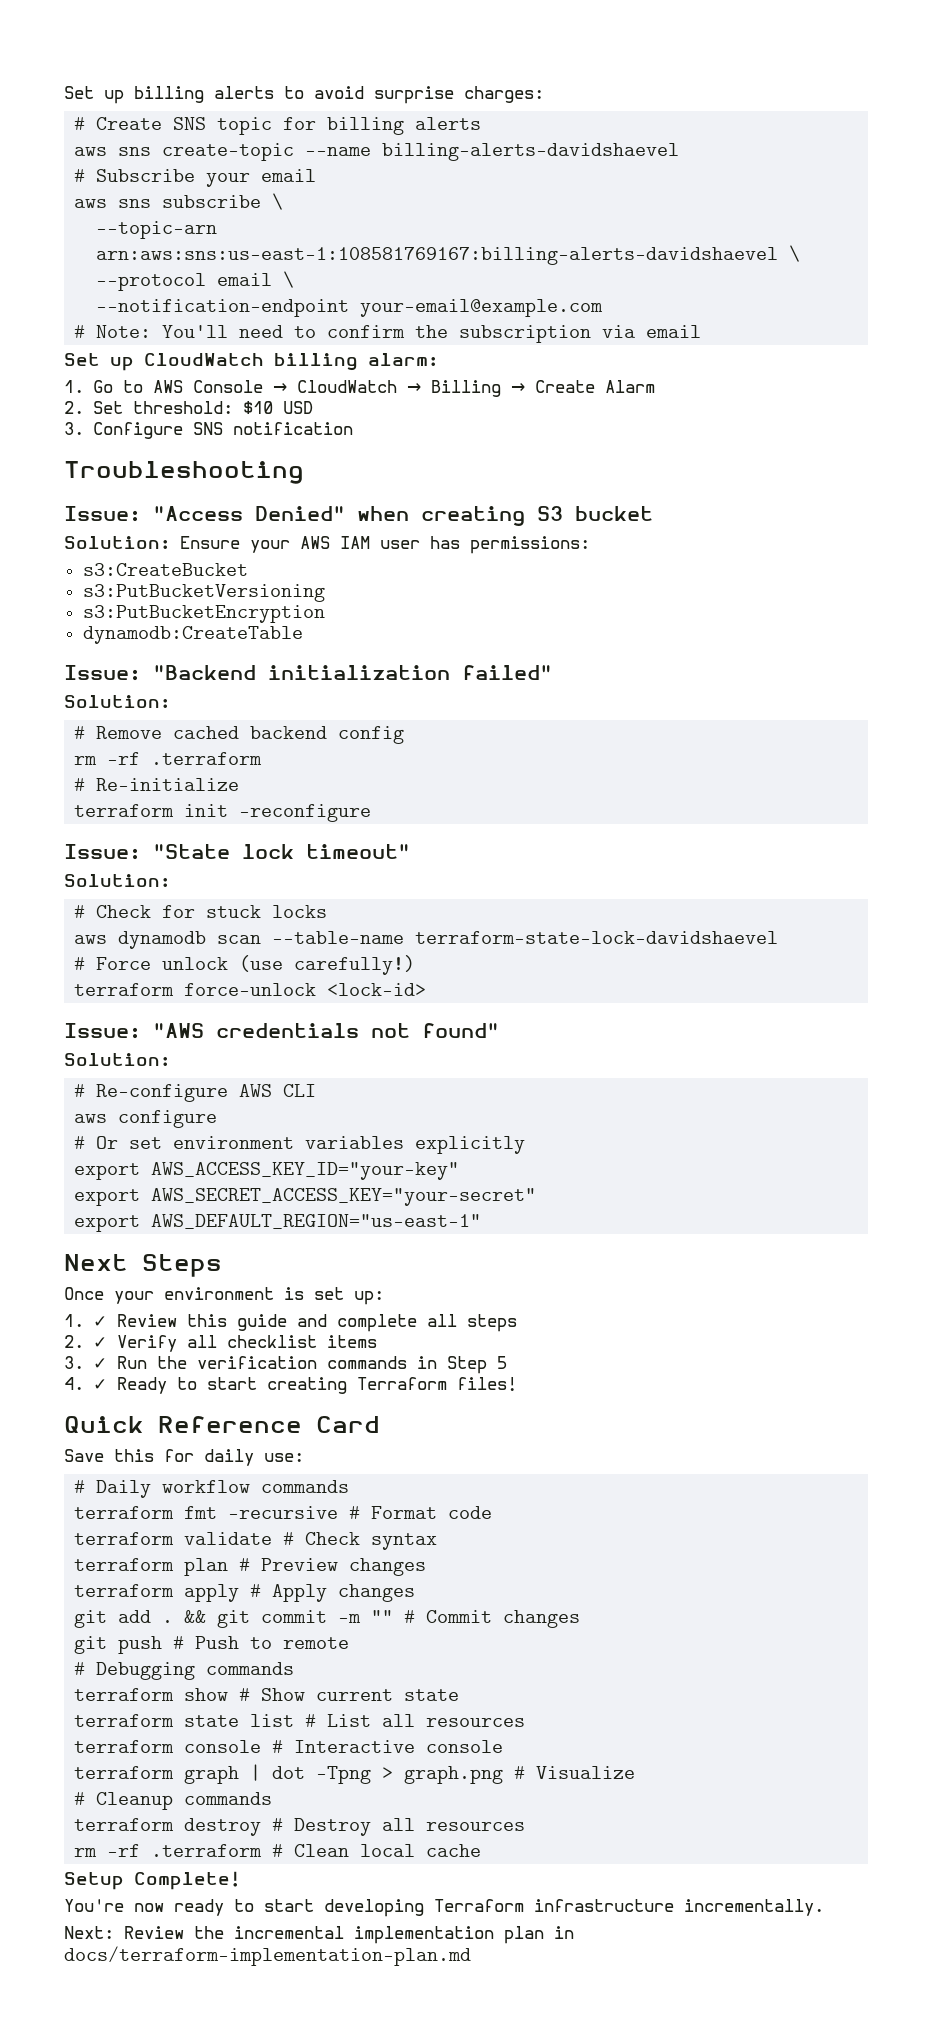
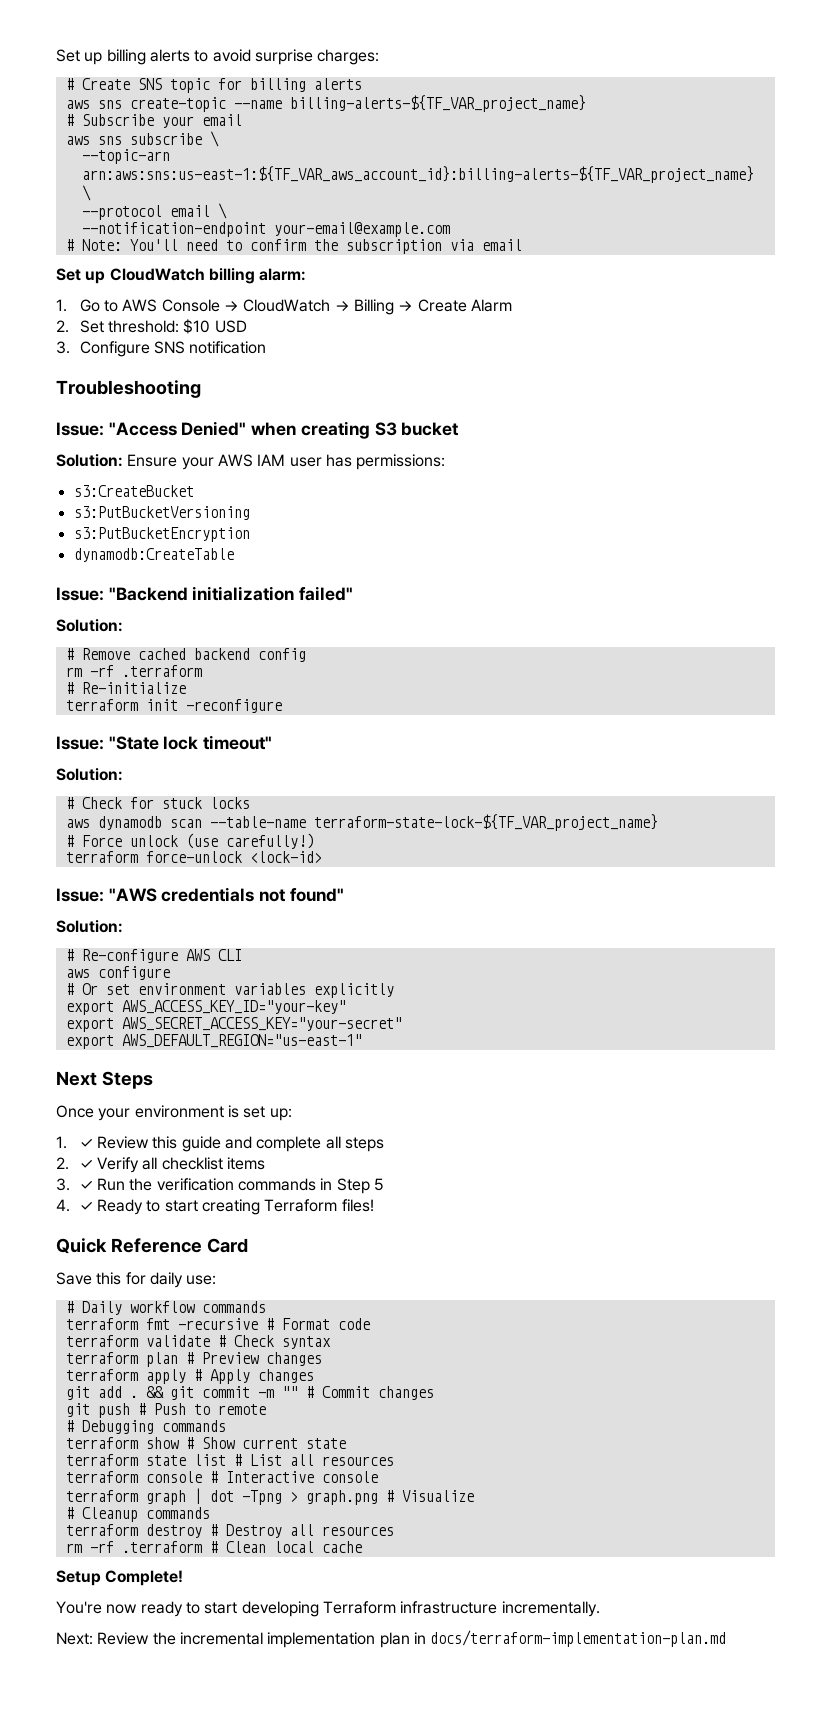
- aws sns create-topic --name billing-alerts-davidshaevel
+ aws sns create-topic --name billing-alerts-${TF_VAR_project_name}
- --topic-arn arn:aws:sns:us-east-1:108581769167:billing-alerts-davidshaevel \
+ --topic-arn arn:aws:sns:us-east-1:${TF_VAR_aws_account_id}:billing-alerts-${TF_VAR_project_name} \
- aws dynamodb scan --table-name terraform-state-lock-davidshaevel
+ aws dynamodb scan --table-name terraform-state-lock-${TF_VAR_project_name}

